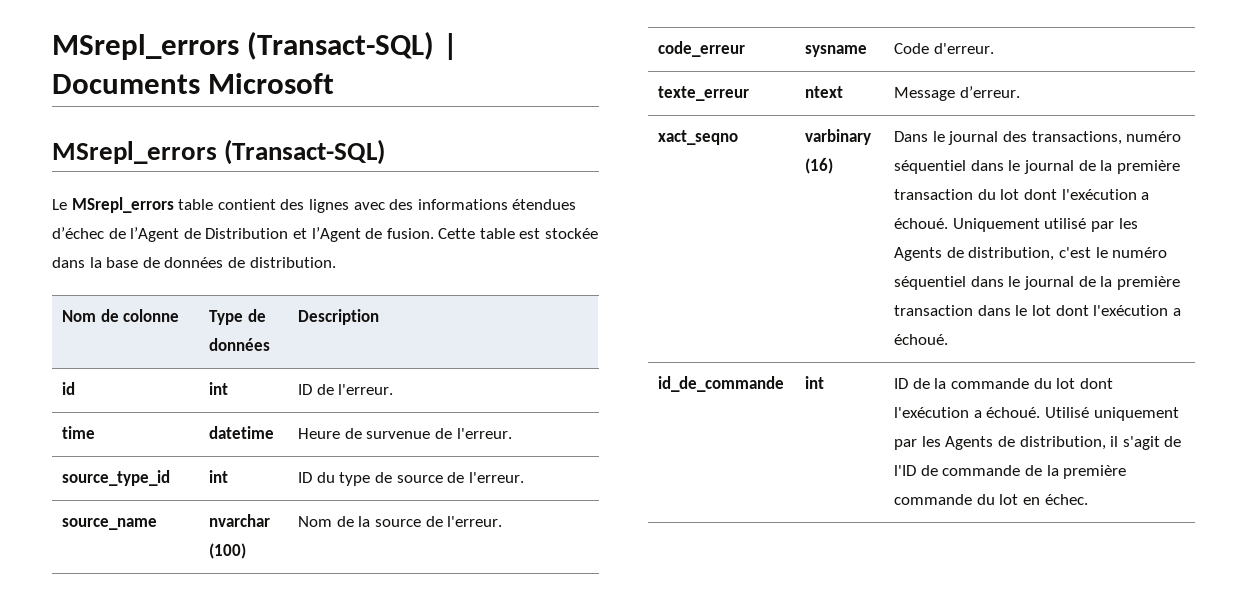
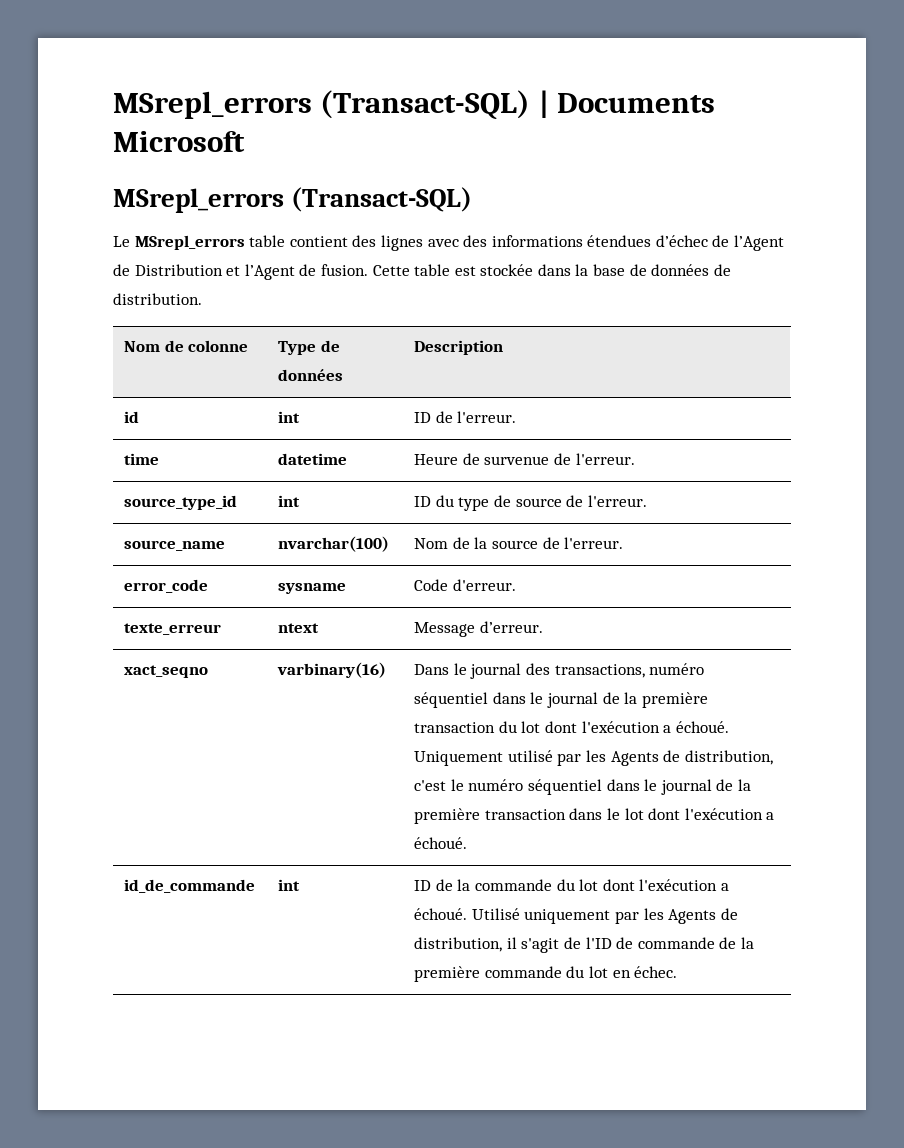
- source_name | nvarchar (100) | Nom de la source de l'erreur.
+ source_name | nvarchar(100) | Nom de la source de l'erreur.
- code_erreur | sysname | Code d'erreur.
+ error_code | sysname | Code d'erreur.
- varbinary (16)
+ varbinary(16)

